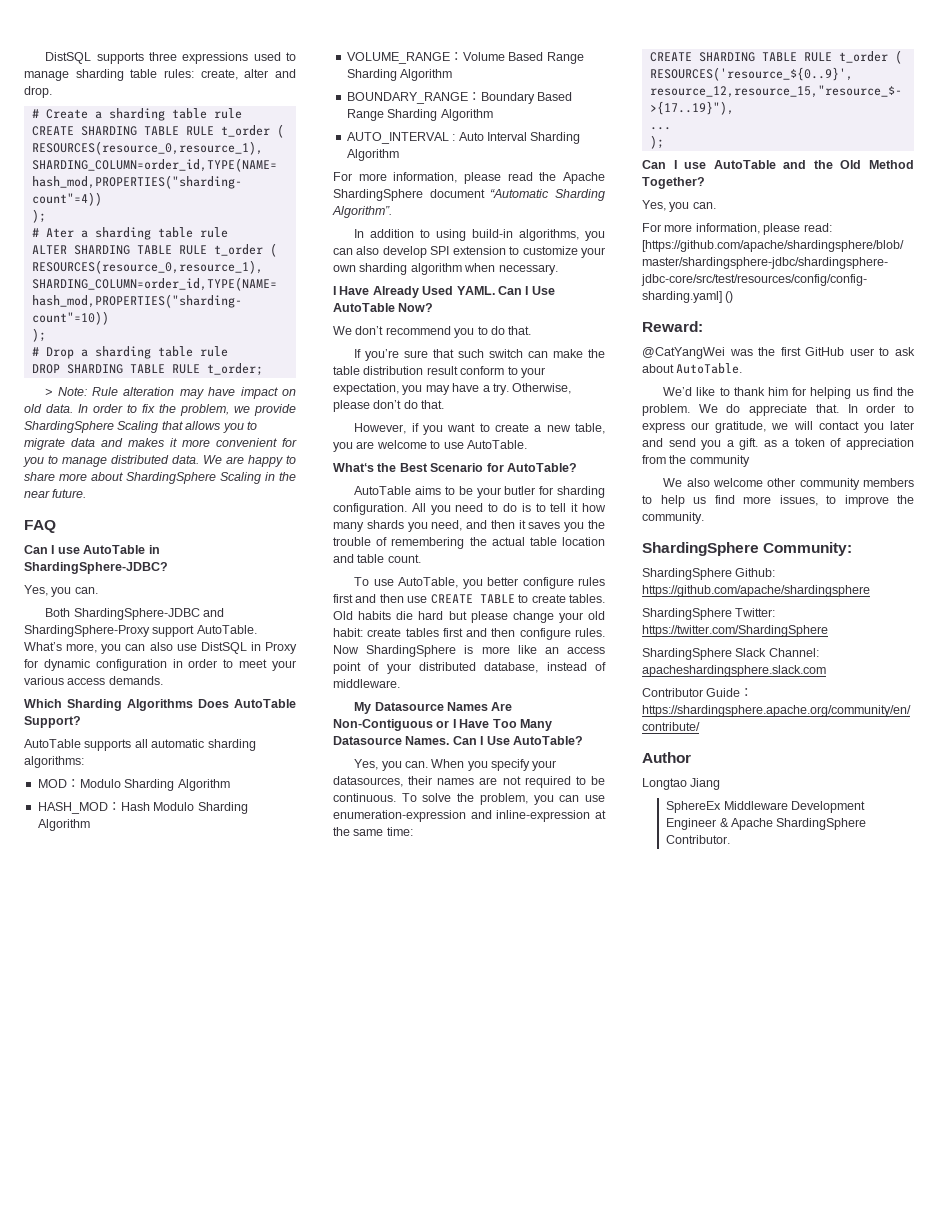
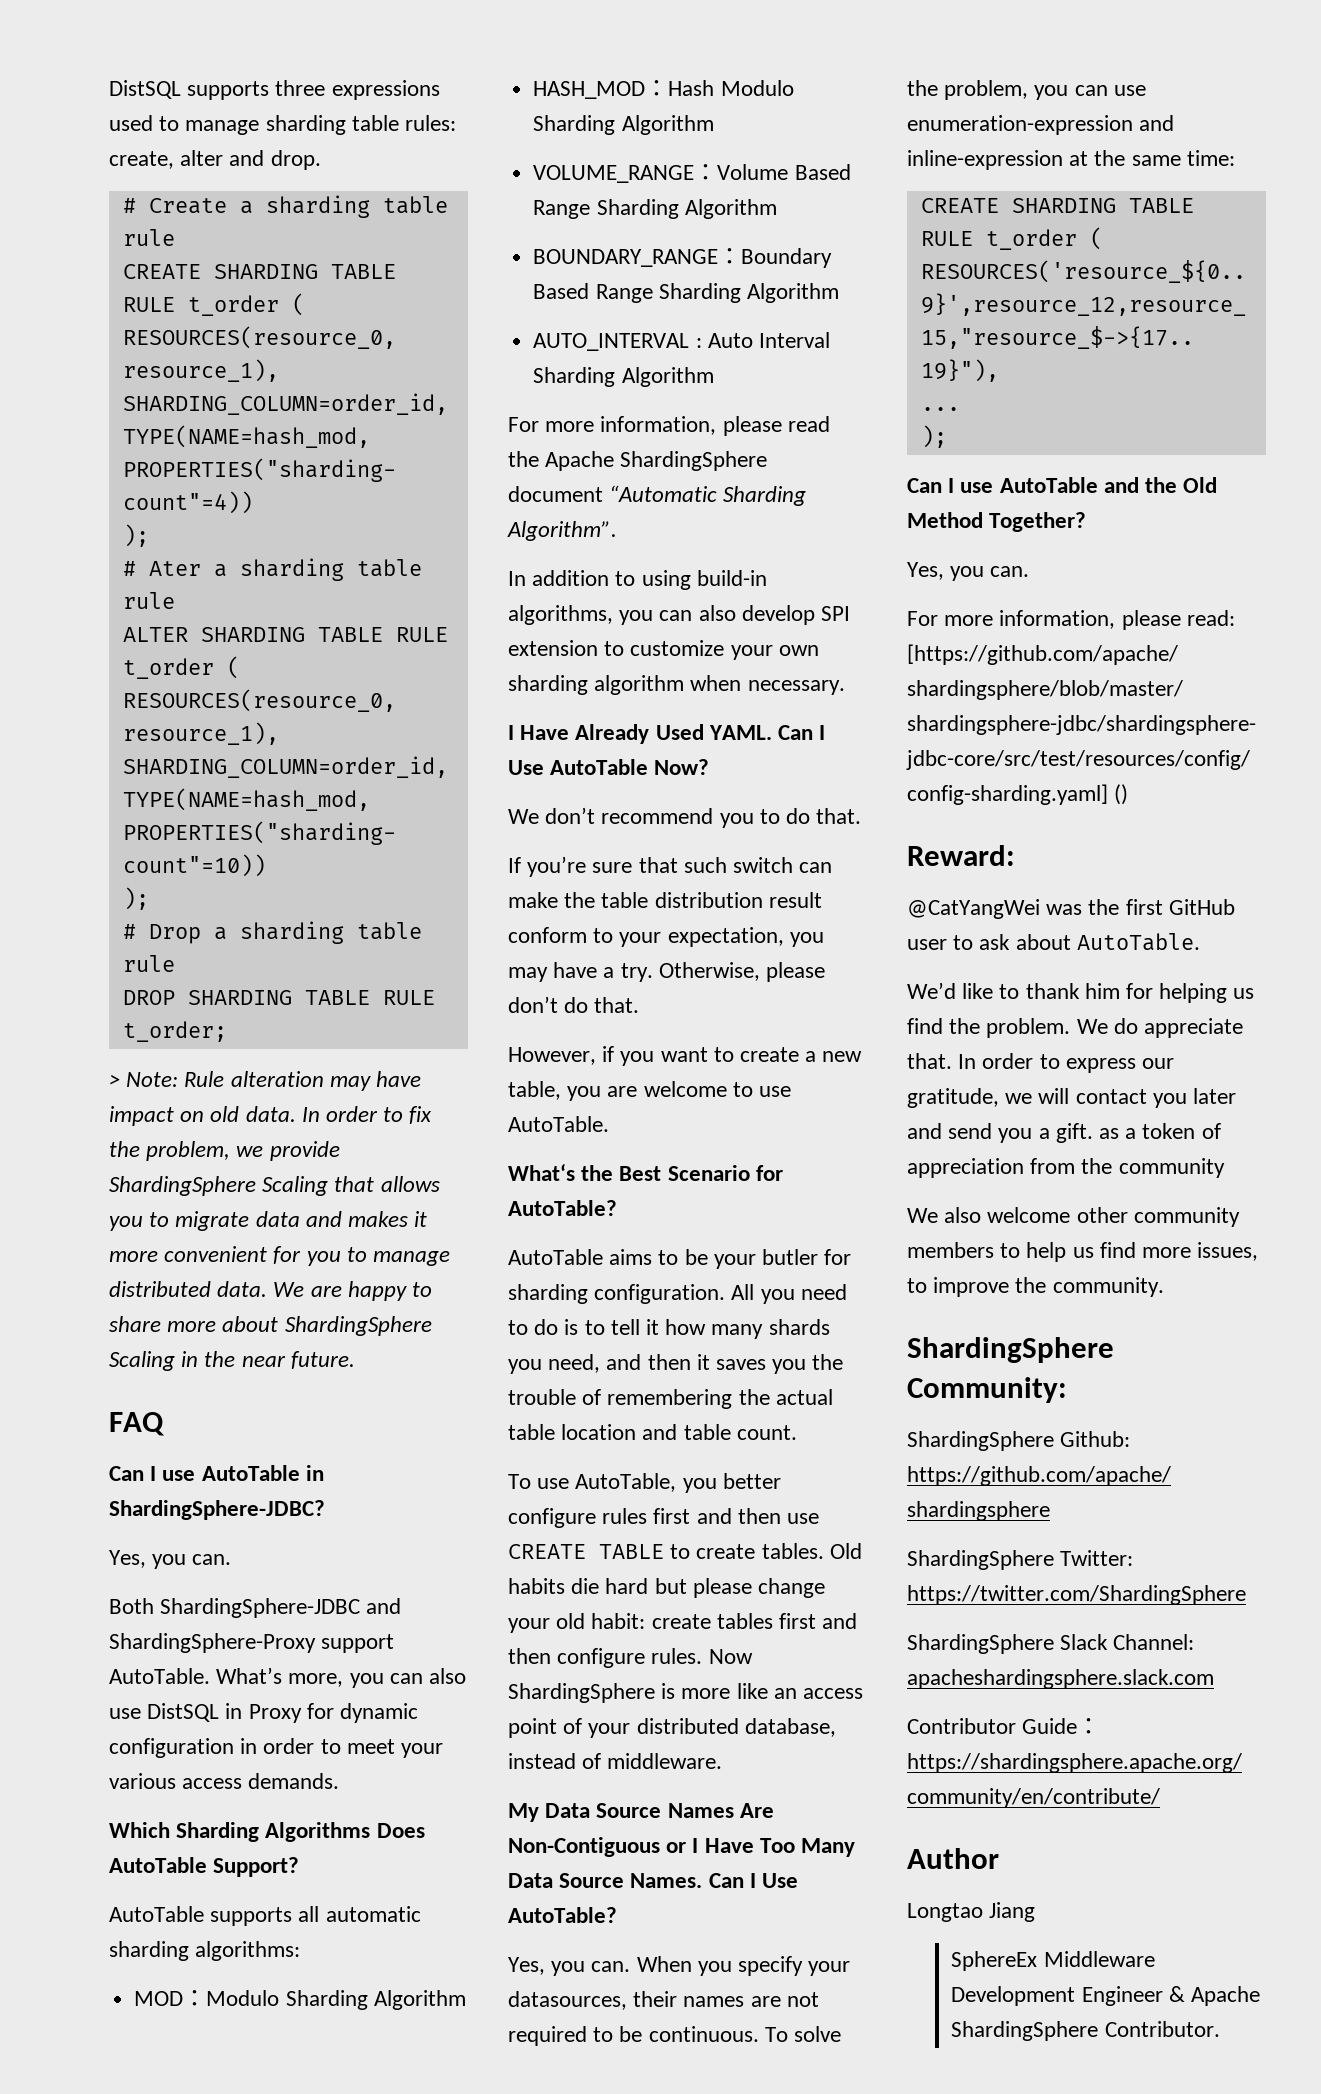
- My Datasource Names Are Non-Contiguous or I Have Too Many Datasource Names.
+ My Data Source Names Are Non-Contiguous or I Have Too Many Data Source Names.

